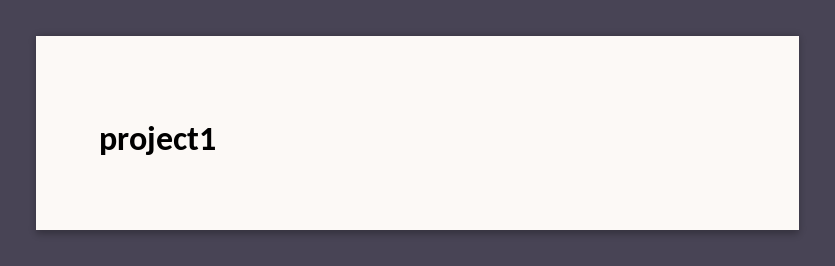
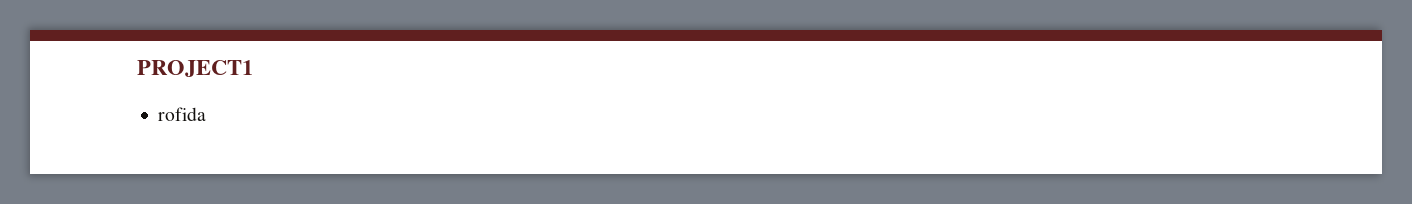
- project1
+ PROJECT1
+ rofida

